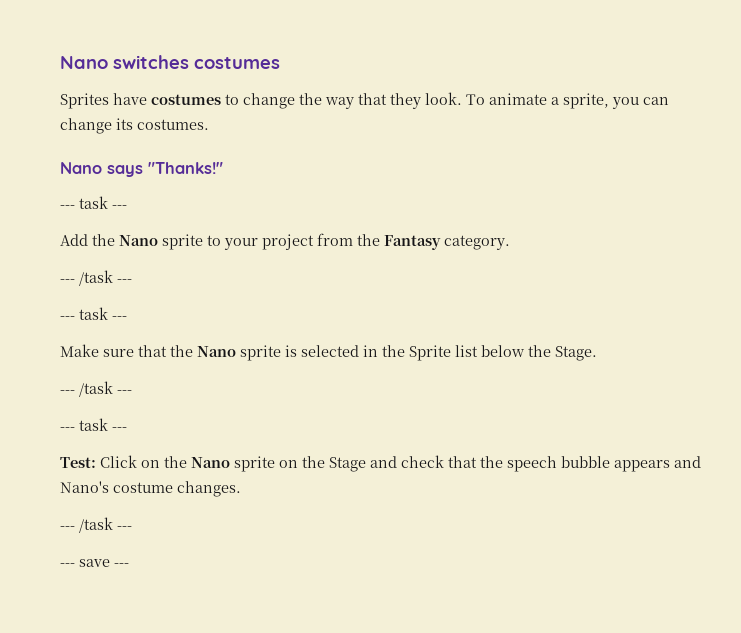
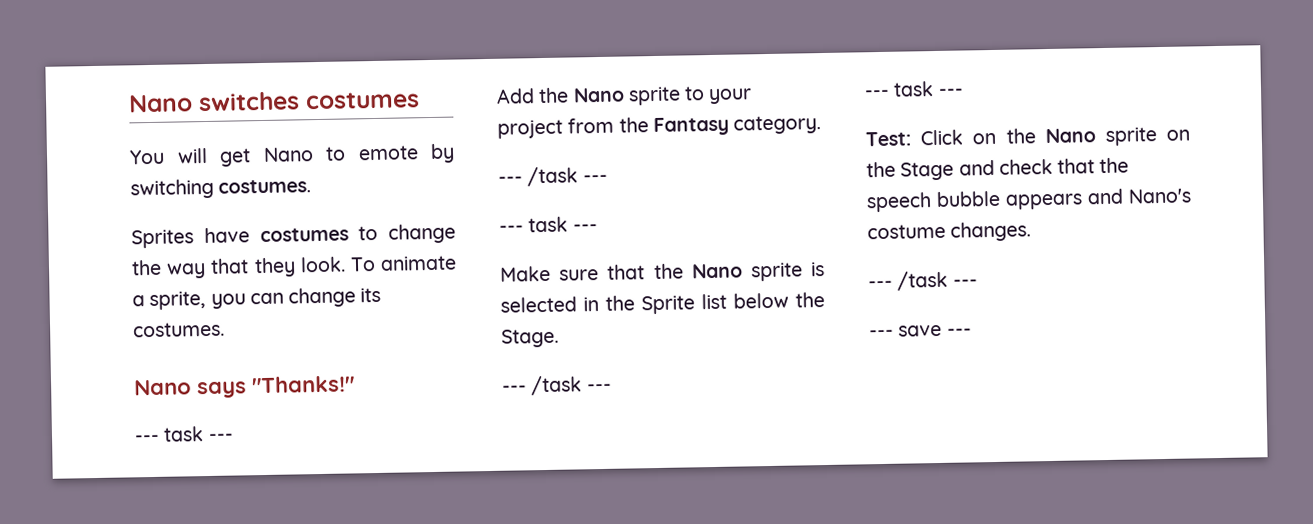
+ You will get Nano to emote by switching costumes.

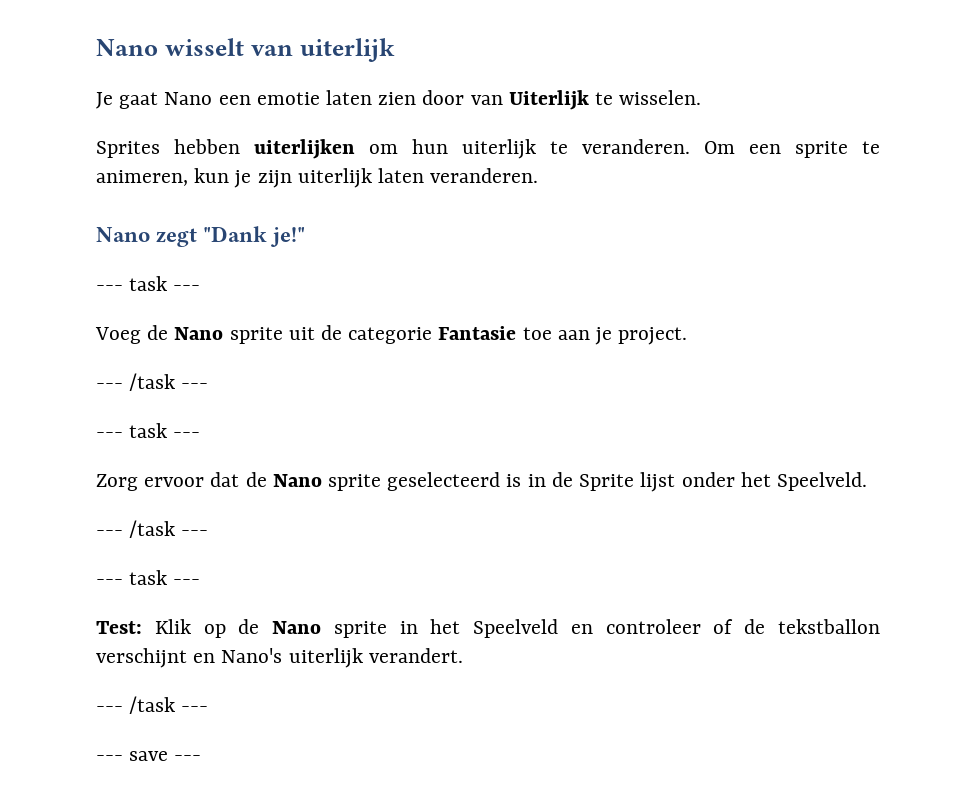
- Nano switches costumes
- You will get Nano to emote by switching costumes.
- Sprites have costumes to change the way that they look. To animate a sprite, you can change its costumes.
- Nano says "Thanks!"
+ Nano wisselt van uiterlijk
+ Je gaat Nano een emotie laten zien door van Uiterlijk te wisselen.
+ Sprites hebben uiterlijken om hun uiterlijk te veranderen. Om een sprite te animeren, kun je zijn uiterlijk laten veranderen.
+ Nano zegt "Dank je!"
  --- task ---
- Add the Nano sprite to your project from the Fantasy category.
+ Voeg de Nano sprite uit de categorie Fantasie toe aan je project.
  --- /task ---
  --- task ---
- Make sure that the Nano sprite is selected in the Sprite list below the Stage.
+ Zorg ervoor dat de Nano sprite geselecteerd is in de Sprite lijst onder het Speelveld.
- Test: Click on the Nano sprite on the Stage and check that the speech bubble appears and Nano's costume changes.
+ Test: Klik op de Nano sprite in het Speelveld en controleer of de tekstballon verschijnt en Nano's uiterlijk verandert.

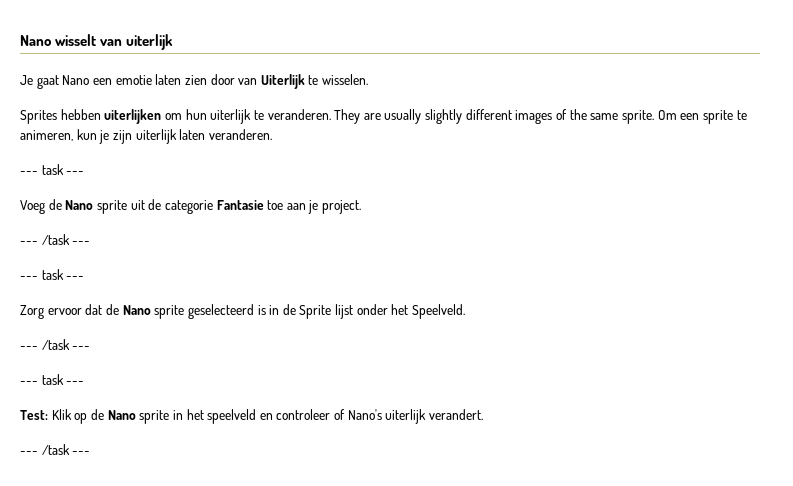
+ They are usually slightly different images of the same sprite.
- Nano zegt "Dank je!"
- Test: Klik op de Nano sprite in het Speelveld en controleer of de tekstballon verschijnt en Nano's uiterlijk verandert.
+ Test: Klik op de Nano sprite in het speelveld en controleer of Nano's uiterlijk verandert.
- --- save ---

